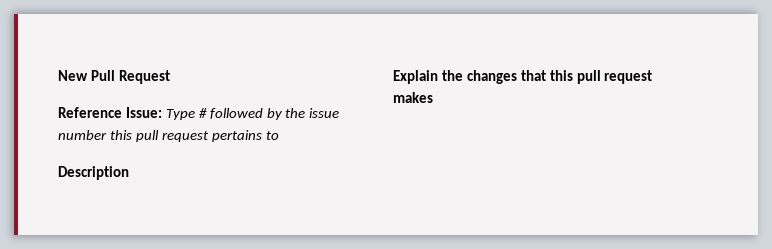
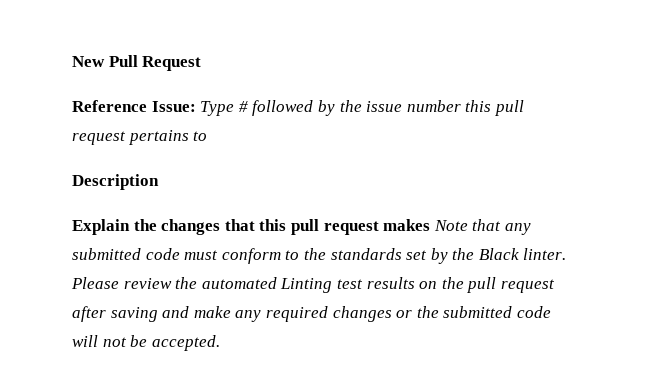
- Explain the changes that this pull request makes
+ Explain the changes that this pull request makes Note that any submitted code must conform to the standards set by the Black linter. Please review the automated Linting test results on the pull request after saving and make any required changes or the submitted code will not be accepted.

